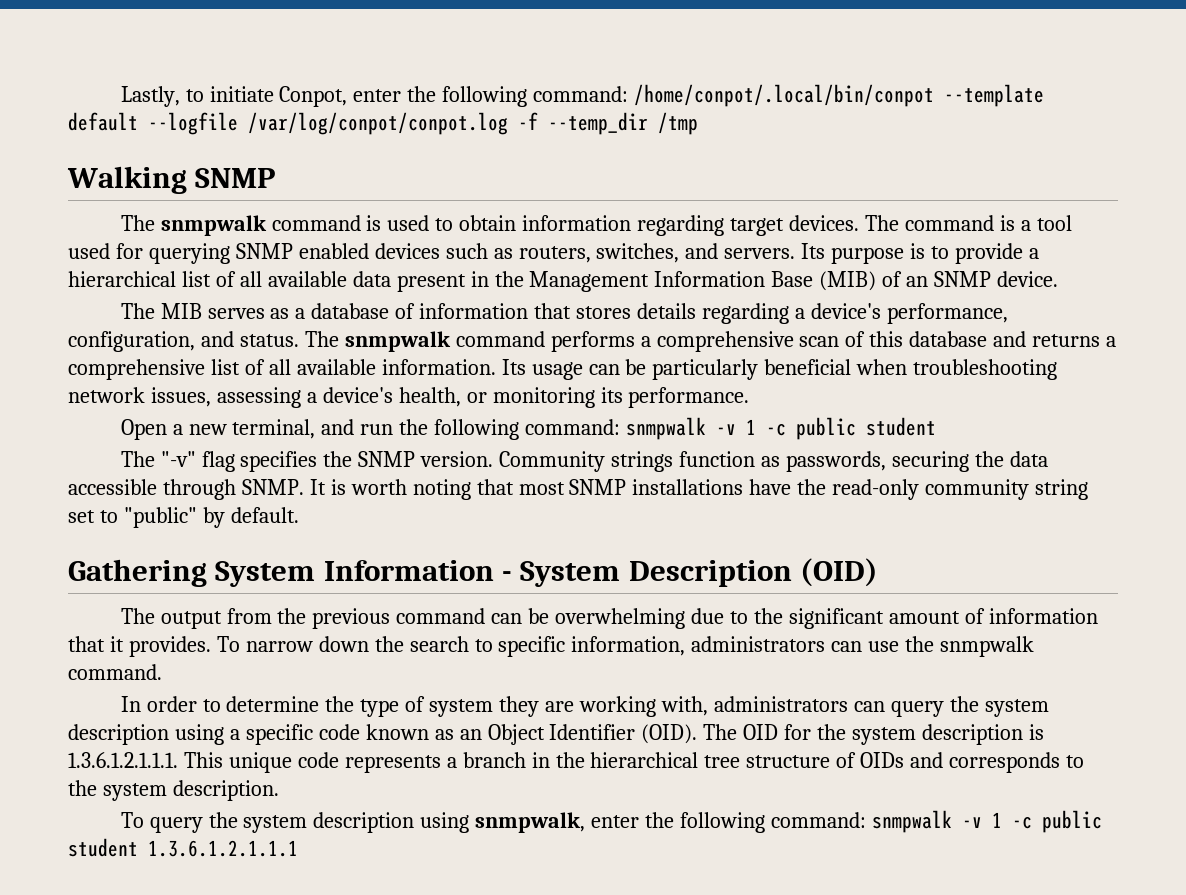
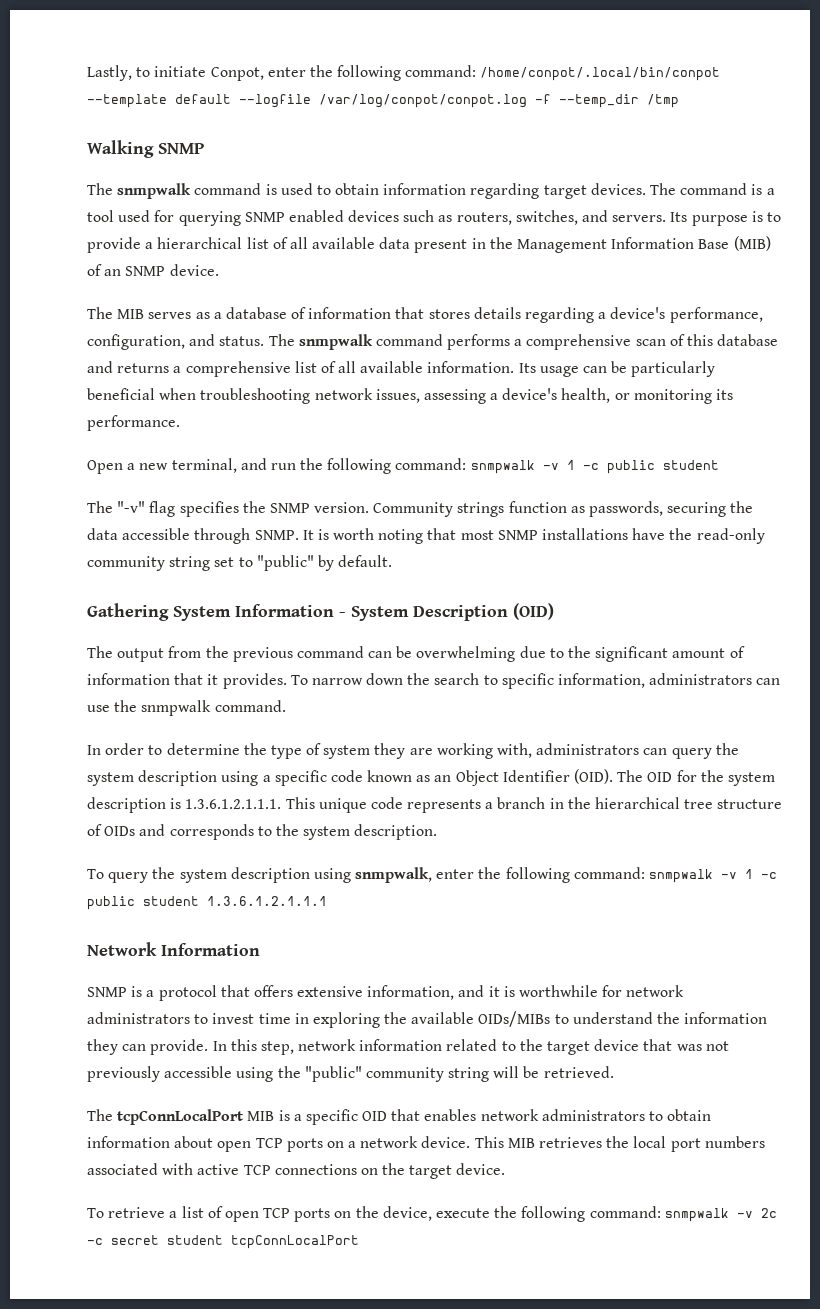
+ Network Information
+ SNMP is a protocol that offers extensive information, and it is worthwhile for network administrators to invest time in exploring the available OIDs/MIBs to understand the information they can provide. In this step, network information related to the target device that was not previously accessible using the "public" community string will be retrieved.
+ The tcpConnLocalPort MIB is a specific OID that enables network administrators to obtain information about open TCP ports on a network device. This MIB retrieves the local port numbers associated with active TCP connections on the target device.
+ To retrieve a list of open TCP ports on the device, execute the following command: snmpwalk -v 2c -c secret student tcpConnLocalPort

